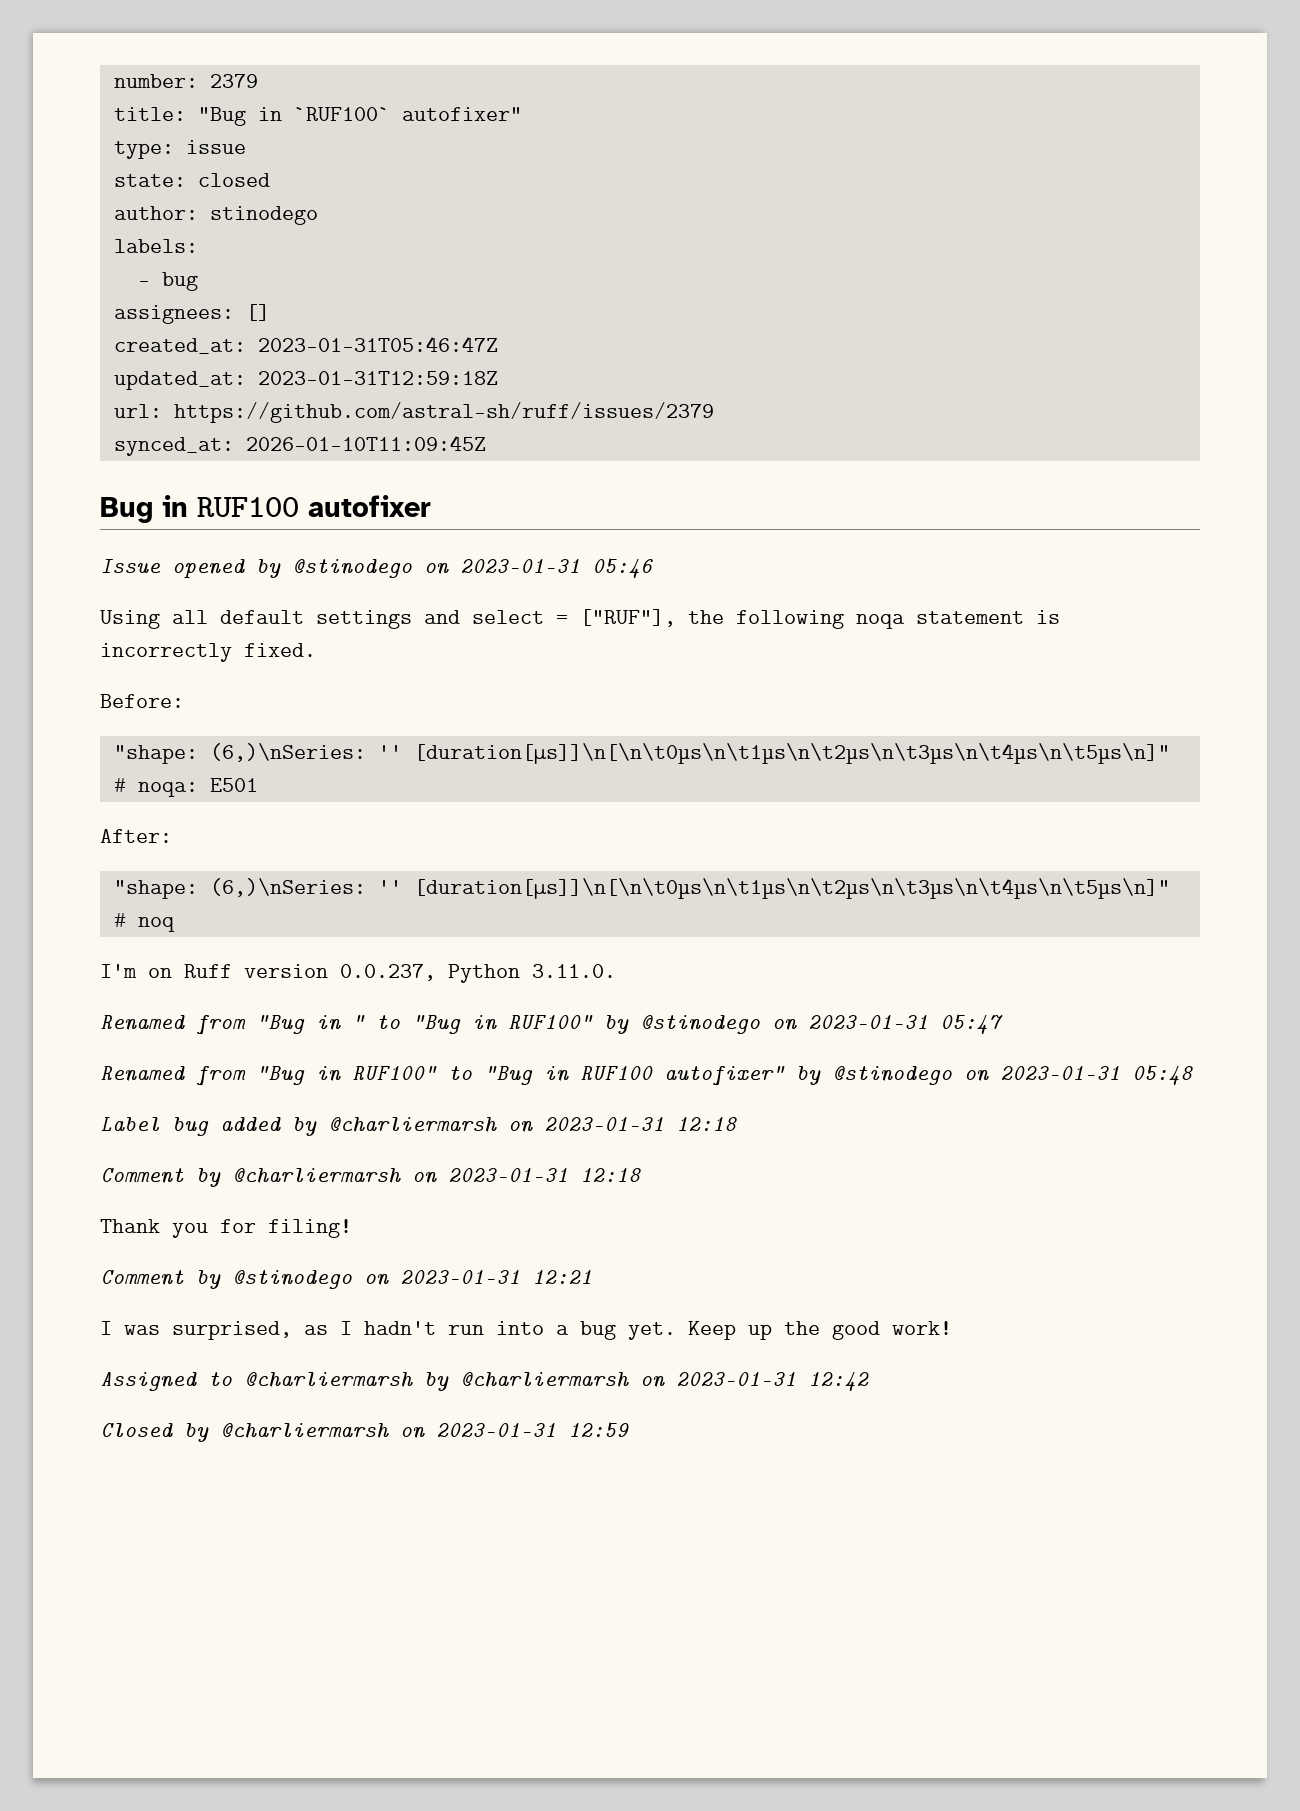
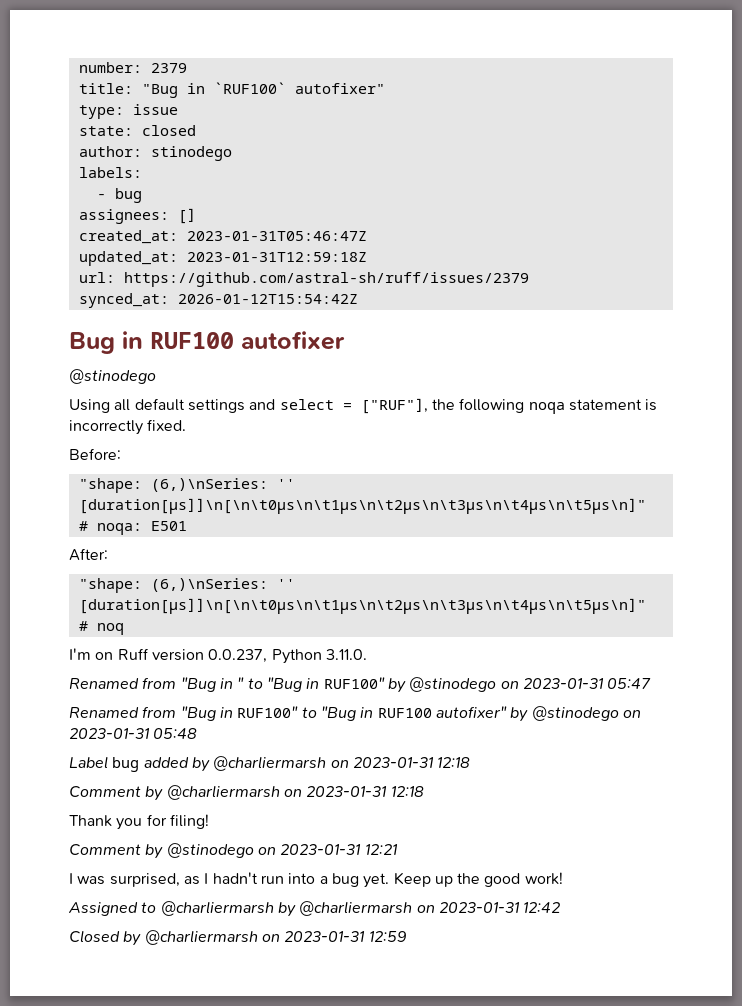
- synced_at: 2026-01-10T11:09:45Z
+ synced_at: 2026-01-12T15:54:42Z
  Bug in RUF100 autofixer
- Issue opened by @stinodego on 2023-01-31 05:46
+ @stinodego

